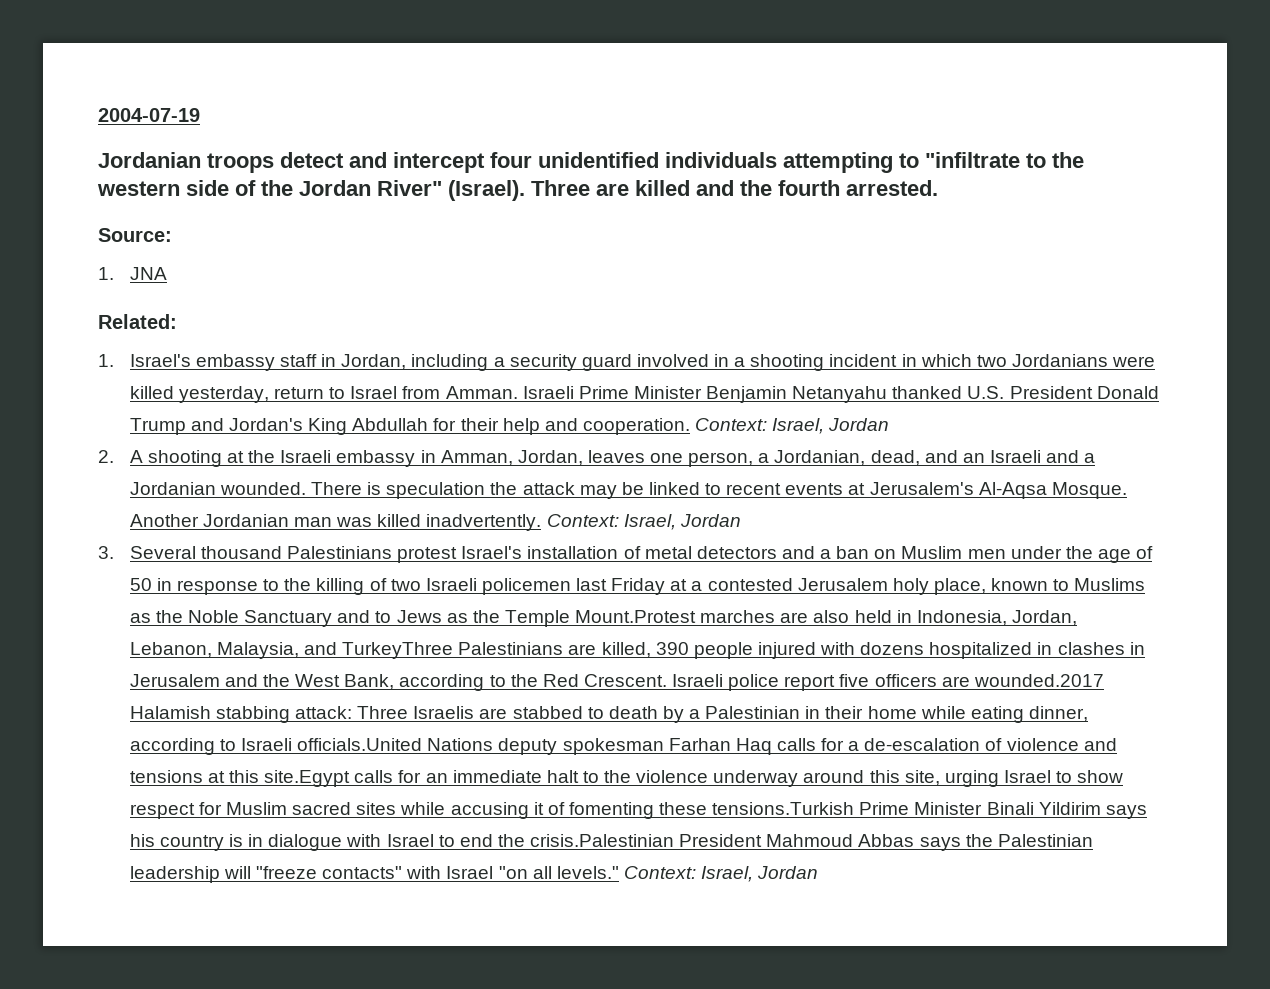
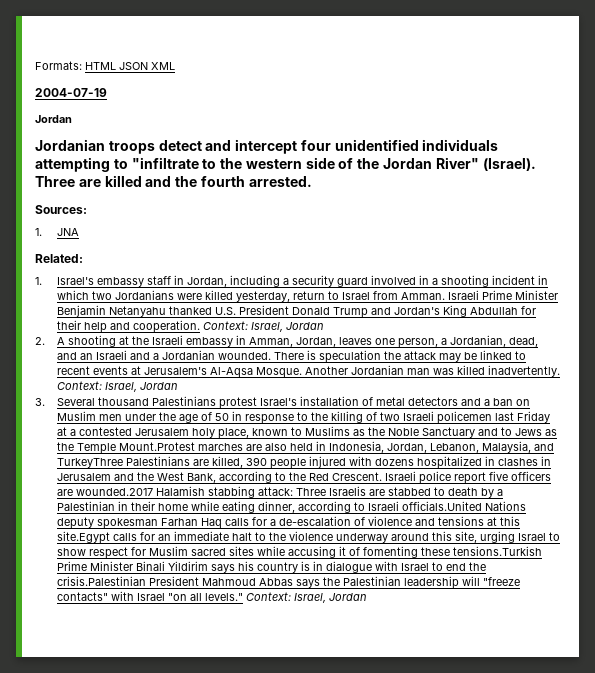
+ Formats: HTML JSON XML
  2004-07-19
+ Jordan
- Source:
+ Sources:

